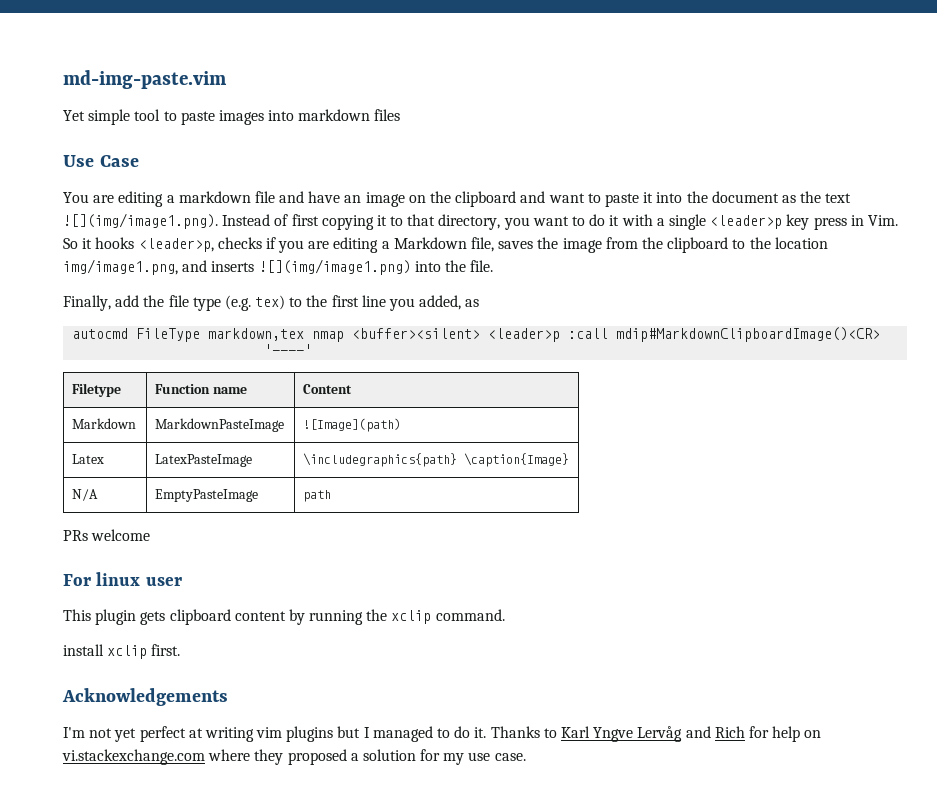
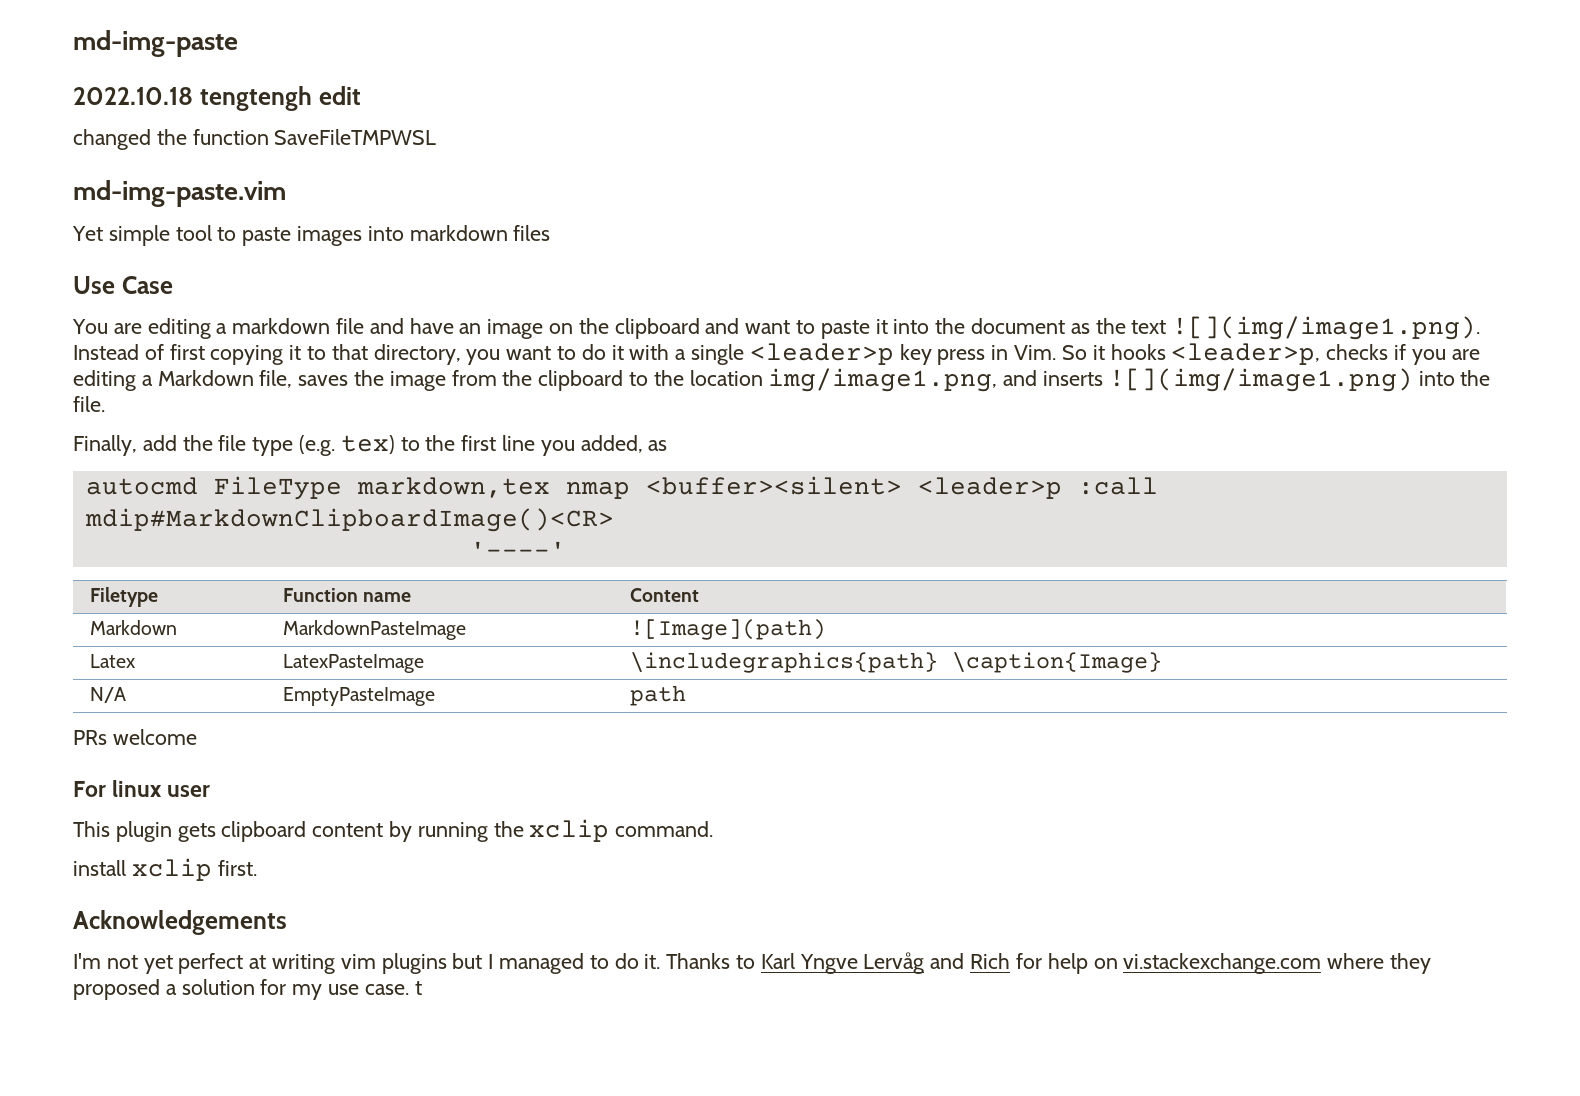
+ md-img-paste
+ 2022.10.18 tengtengh edit
+ changed the function SaveFileTMPWSL
- Thanks to Karl Yngve Lervåg and Rich for help on vi.stackexchange.com where they proposed a solution for my use case.
+ Thanks to Karl Yngve Lervåg and Rich for help on vi.stackexchange.com where they proposed a solution for my use case. t

